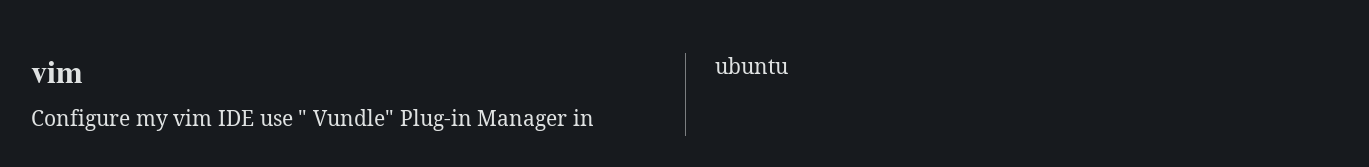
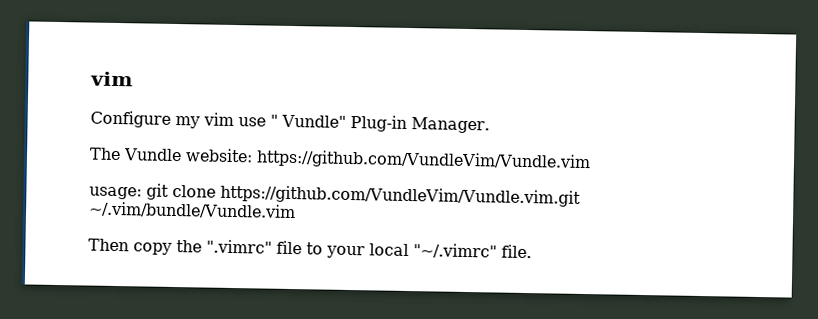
- Configure my vim IDE use " Vundle" Plug-in Manager in ubuntu
+ Configure my vim use " Vundle" Plug-in Manager.
+ The Vundle website: https://github.com/VundleVim/Vundle.vim
+ usage: git clone https://github.com/VundleVim/Vundle.vim.git ~/.vim/bundle/Vundle.vim
+ Then copy the ".vimrc" file to your local "~/.vimrc" file.

